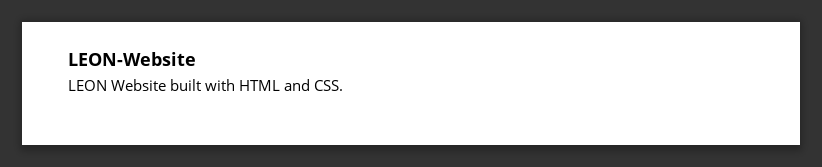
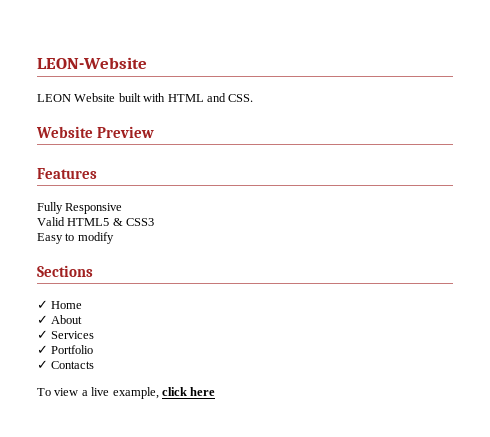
+ Website Preview
+ Features
+ Fully Responsive
+ Valid HTML5 & CSS3
+ Easy to modify
+ Sections
+ ✓ Home
+ ✓ About
+ ✓ Services
+ ✓ Portfolio
+ ✓ Contacts
+ To view a live example, click here

